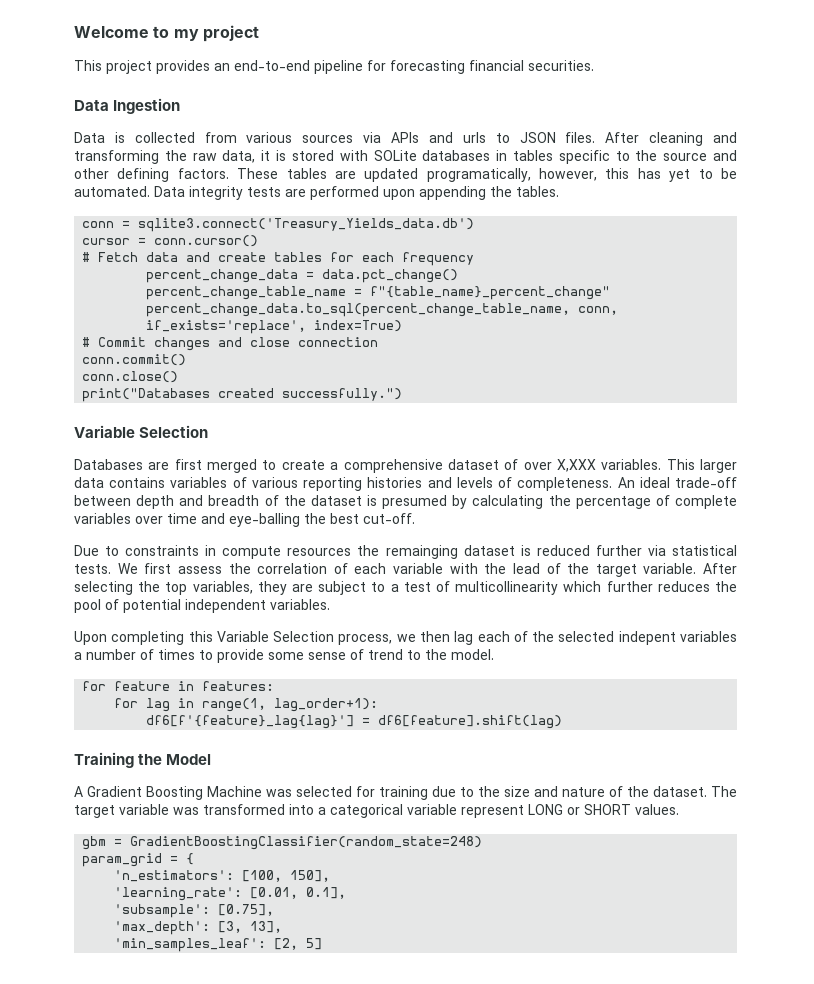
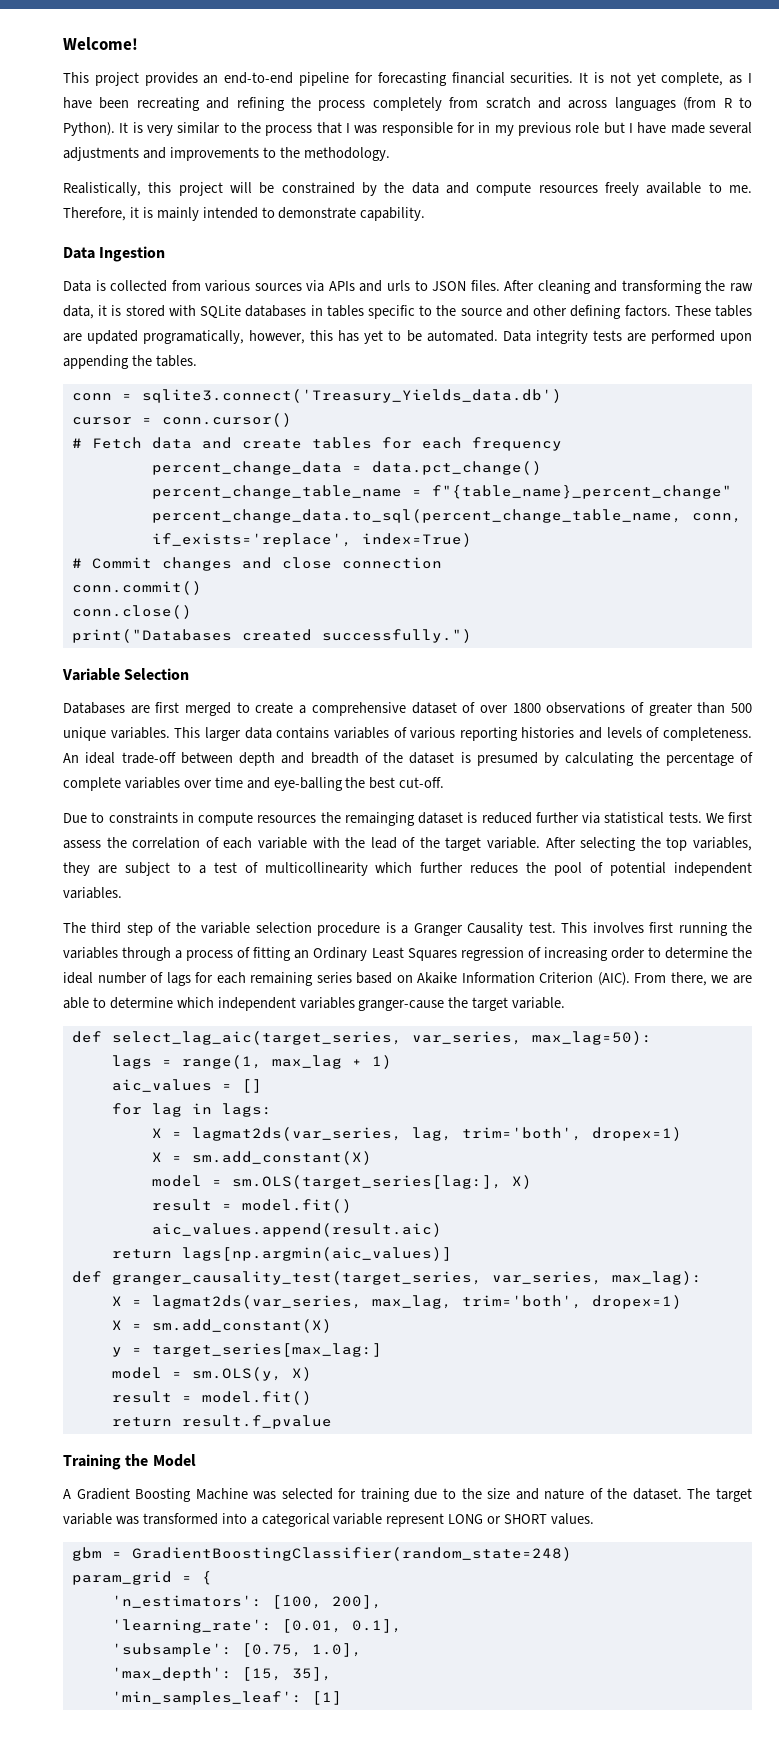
- Welcome to my project
+ Welcome!
+ It is not yet complete, as I have been recreating and refining the process completely from scratch and across languages (from R to Python). It is very similar to the process that I was responsible for in my previous role but I have made several adjustments and improvements to the methodology.
+ Realistically, this project will be constrained by the data and compute resources freely available to me. Therefore, it is mainly intended to demonstrate capability.
- After cleaning and transforming the raw data, it is stored with SOLite databases in tables specific to the source and other defining factors.
+ After cleaning and transforming the raw data, it is stored with SQLite databases in tables specific to the source and other defining factors.
- Databases are first merged to create a comprehensive dataset of over X,XXX variables.
+ Databases are first merged to create a comprehensive dataset of over 1800 observations of greater than 500 unique variables.
- Upon completing this Variable Selection process, we then lag each of the selected indepent variables a number of times to provide some sense of trend to the model.
- for feature in features:
- for lag in range(1, lag_order+1):
- df6[f'{feature}_lag{lag}'] = df6[feature].shift(lag)
+ The third step of the variable selection procedure is a Granger Causality test. This involves first running the variables through a process of fitting an Ordinary Least Squares regression of increasing order to determine the ideal number of lags for each remaining series based on Akaike Information Criterion (AIC). From there, we are able to determine which independent variables granger-cause the target variable.
+ def select_lag_aic(target_series, var_series, max_lag=50):
+ lags = range(1, max_lag + 1)
+ aic_values = []
+ for lag in lags:
+ X = lagmat2ds(var_series, lag, trim='both', dropex=1)
+ X = sm.add_constant(X)
+ model = sm.OLS(target_series[lag:], X)
+ result = model.fit()
+ aic_values.append(result.aic)
+ return lags[np.argmin(aic_values)]
+ def granger_causality_test(target_series, var_series, max_lag):
+ X = lagmat2ds(var_series, max_lag, trim='both', dropex=1)
+ X = sm.add_constant(X)
+ y = target_series[max_lag:]
+ model = sm.OLS(y, X)
+ result = model.fit()
+ return result.f_pvalue
- 'n_estimators': [100, 150],
+ 'n_estimators': [100, 200],
- 'subsample': [0.75],
+ 'subsample': [0.75, 1.0],
- 'max_depth': [3, 13],
+ 'max_depth': [15, 35],
- 'min_samples_leaf': [2, 5]
+ 'min_samples_leaf': [1]

